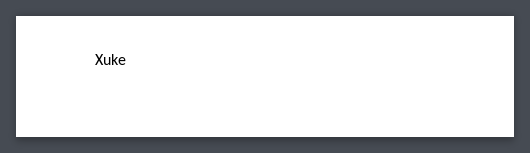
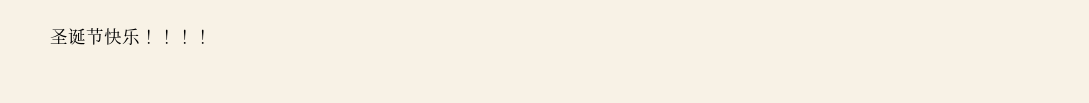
- Xuke
+ 圣诞节快乐！！！！

